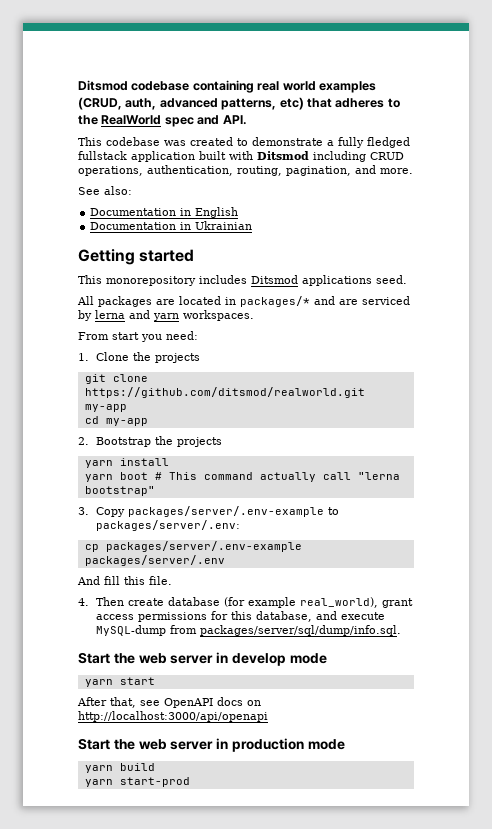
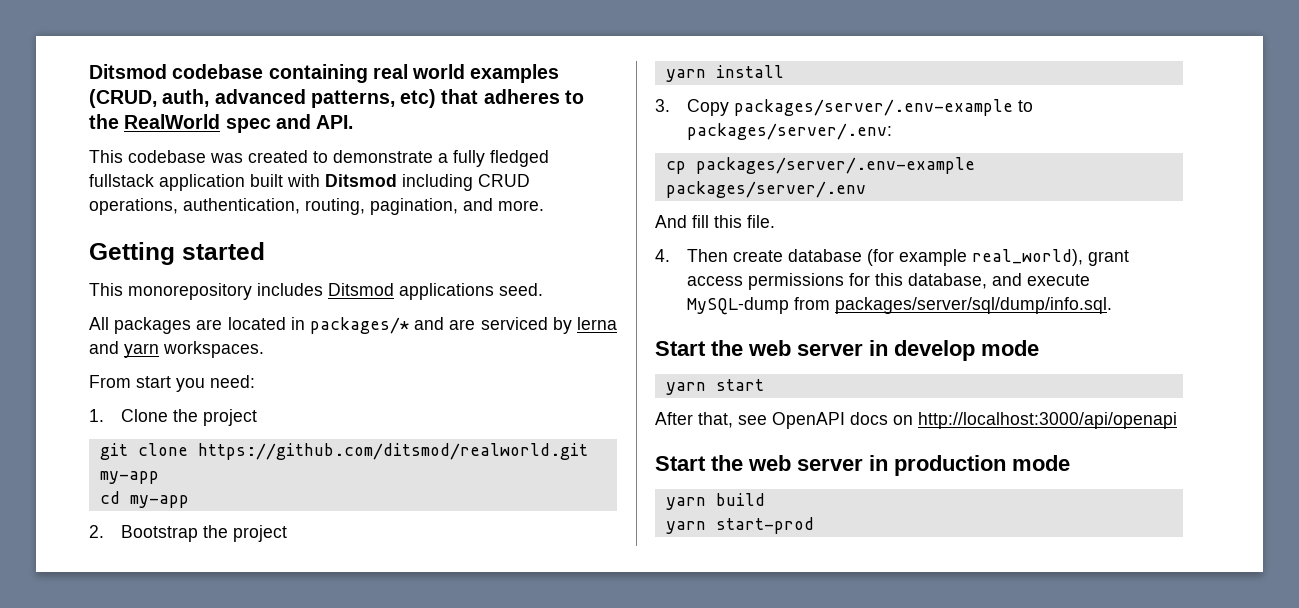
- See also:
- Documentation in English
- Documentation in Ukrainian
- 1. Clone the projects
+ 1. Clone the project
- 2. Bootstrap the projects
+ 2. Bootstrap the project
- yarn boot # This command actually call "lerna bootstrap"

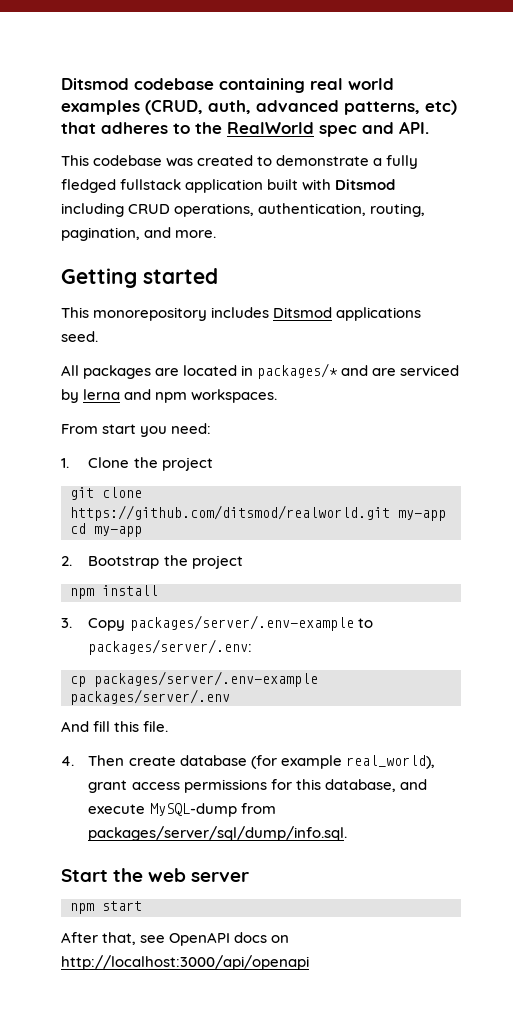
- All packages are located in packages/* and are serviced by lerna and yarn workspaces.
+ All packages are located in packages/* and are serviced by lerna and npm workspaces.
- yarn install
+ npm install
- Start the web server in develop mode
- yarn start
+ Start the web server
+ npm start
- Start the web server in production mode
- yarn build
- yarn start-prod

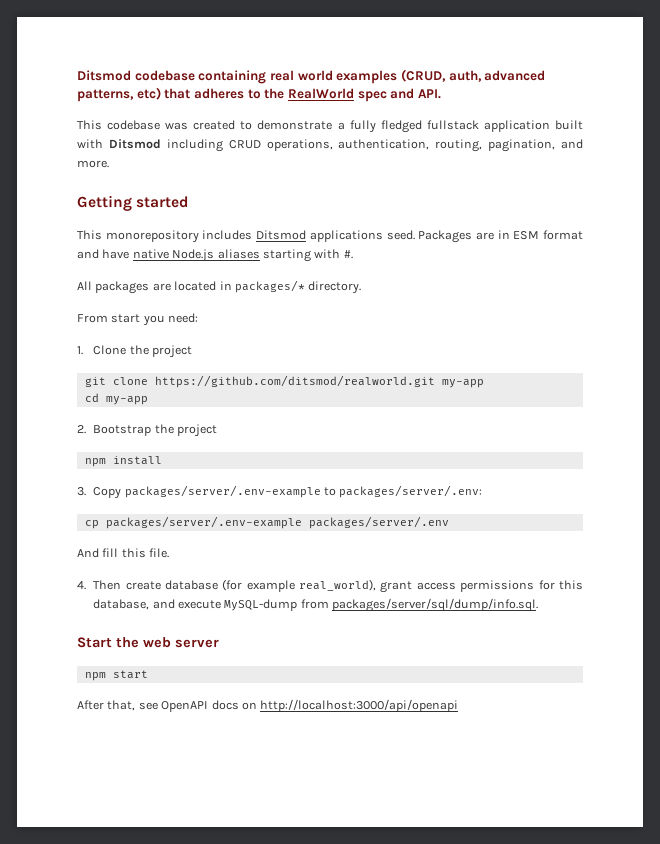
+ Packages are in ESM format and have native Node.js aliases starting with #.
- All packages are located in packages/* and are serviced by lerna and npm workspaces.
+ All packages are located in packages/* directory.

